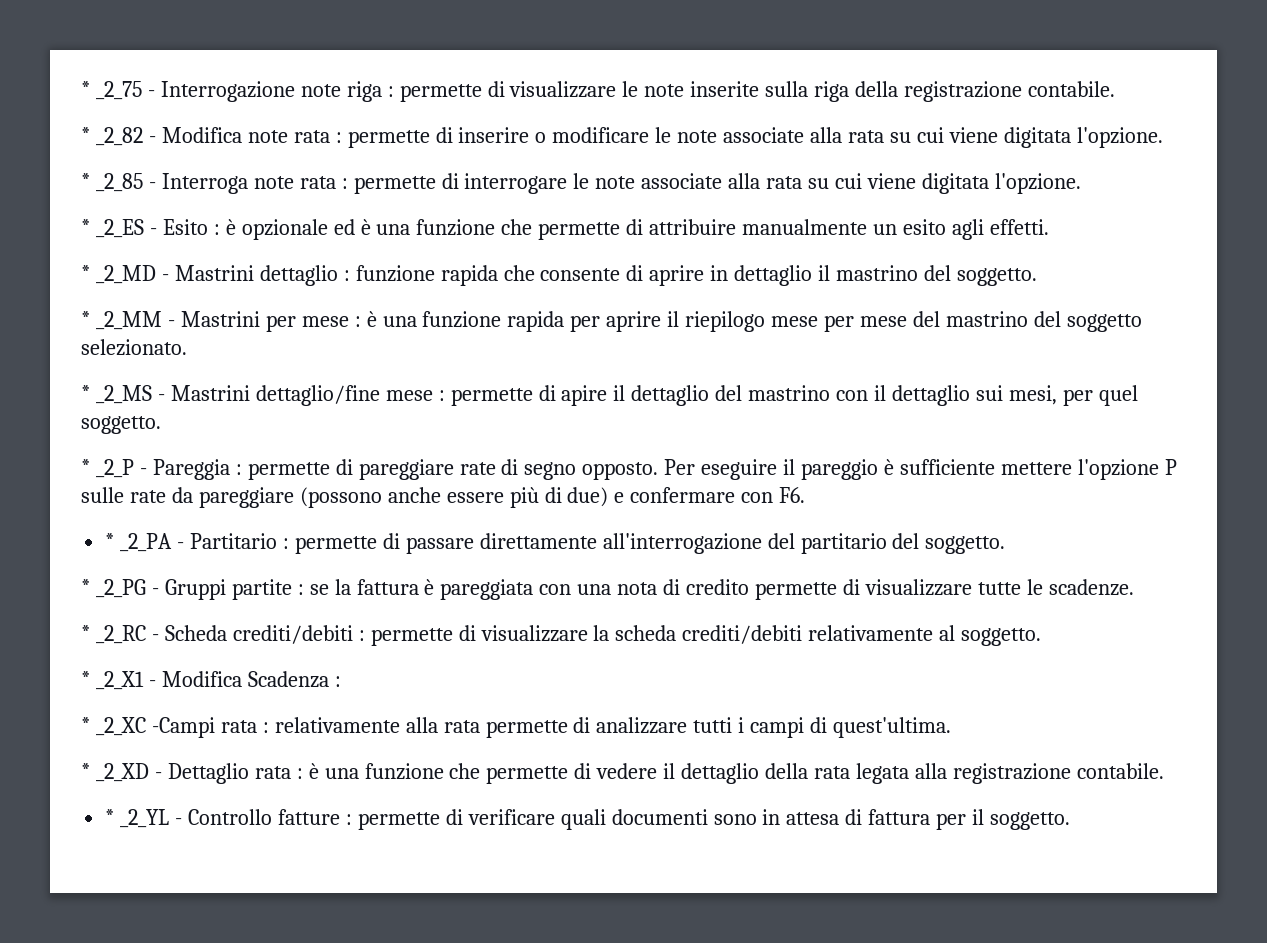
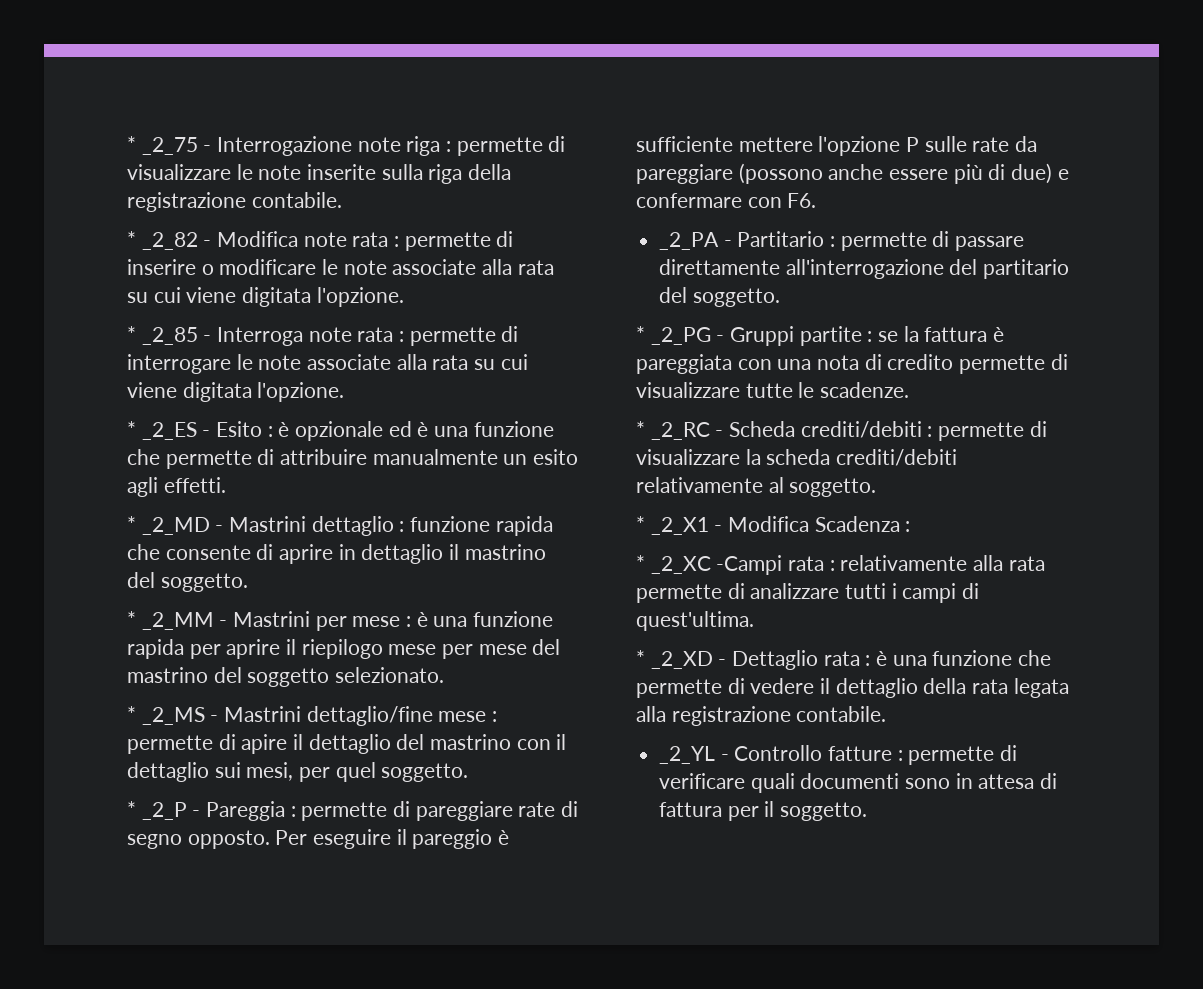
- * _2_PA - Partitario : permette di passare direttamente all'interrogazione del partitario del soggetto.
+ _2_PA - Partitario : permette di passare direttamente all'interrogazione del partitario del soggetto.
- * _2_YL - Controllo fatture : permette di verificare quali documenti sono in attesa di fattura per il soggetto.
+ _2_YL - Controllo fatture : permette di verificare quali documenti sono in attesa di fattura per il soggetto.

